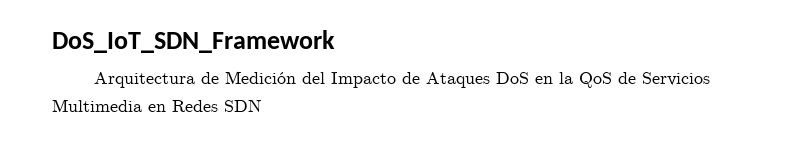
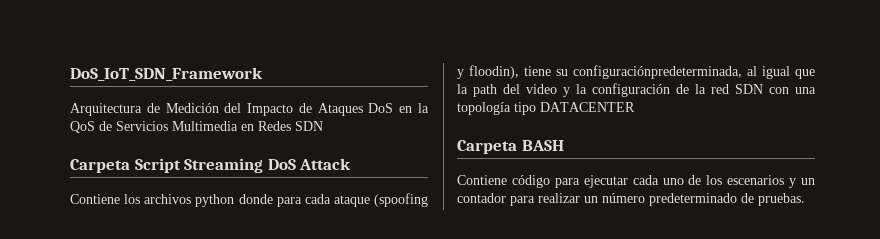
+ Carpeta Script Streaming DoS Attack
+ Contiene los archivos python donde para cada ataque (spoofing y floodin), tiene su configuraciónpredeterminada, al igual que la path del video y la configuración de la red SDN con una topología tipo DATACENTER
+ Carpeta BASH
+ Contiene código para ejecutar cada uno de los escenarios y un contador para realizar un número predeterminado de pruebas.

